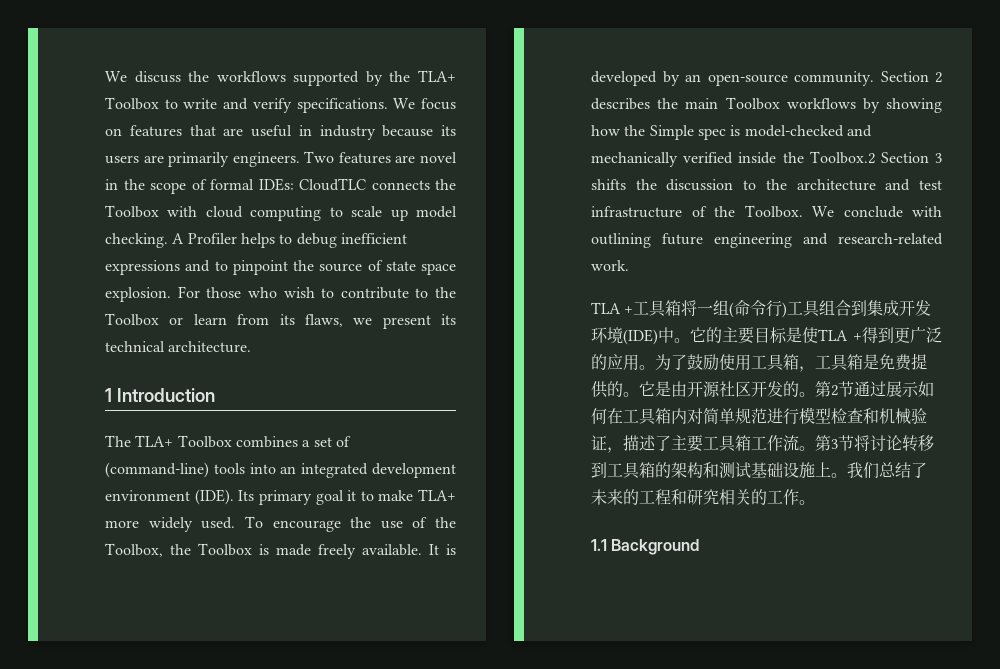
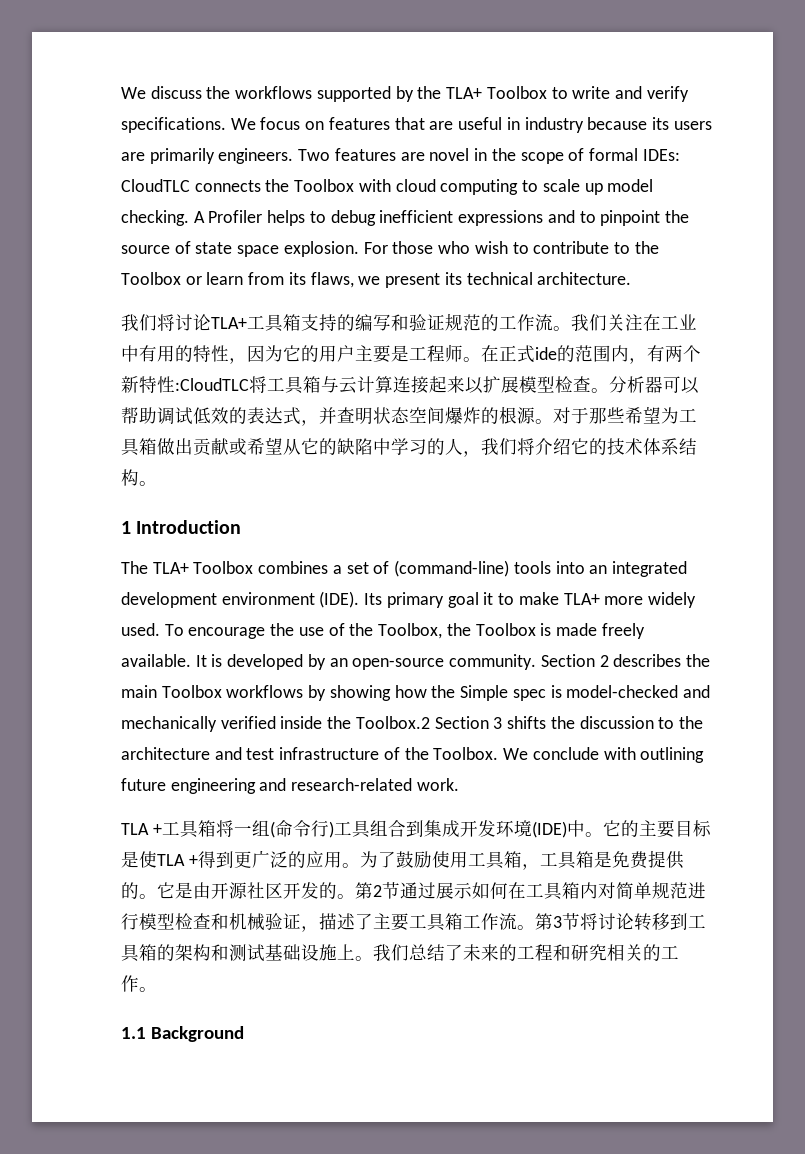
+ 我们将讨论TLA+工具箱支持的编写和验证规范的工作流。我们关注在工业中有用的特性，因为它的用户主要是工程师。在正式ide的范围内，有两个新特性:CloudTLC将工具箱与云计算连接起来以扩展模型检查。分析器可以帮助调试低效的表达式，并查明状态空间爆炸的根源。对于那些希望为工具箱做出贡献或希望从它的缺陷中学习的人，我们将介绍它的技术体系结构。

